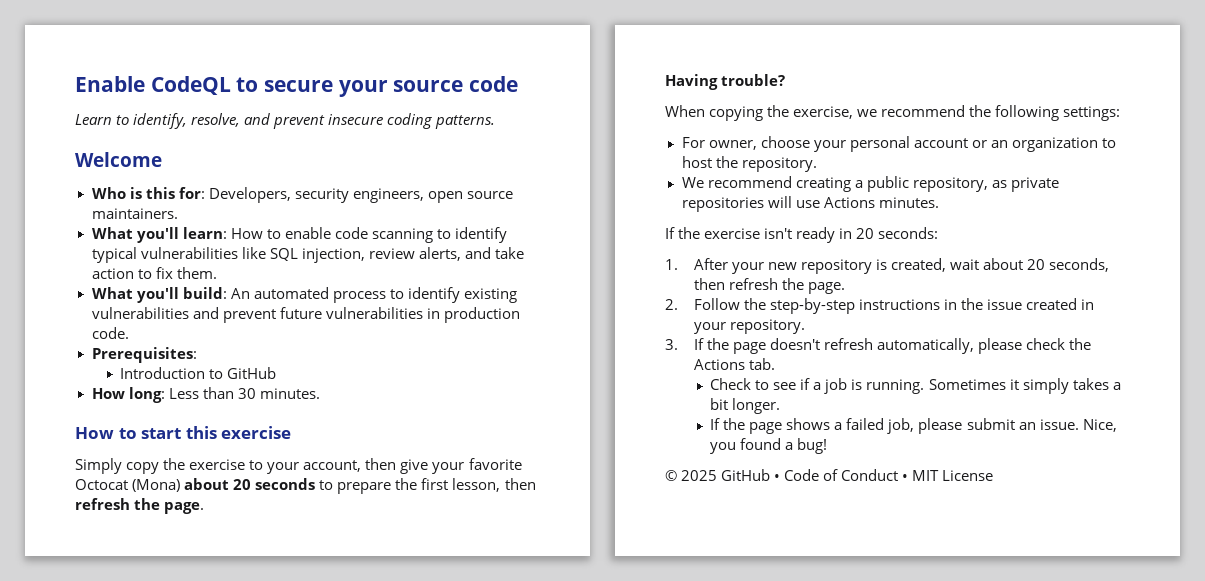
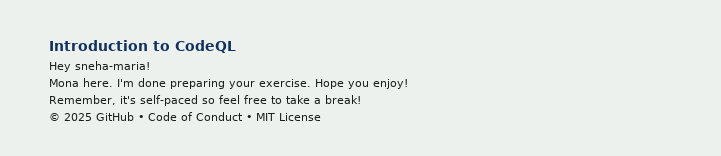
- Enable CodeQL to secure your source code
- Learn to identify, resolve, and prevent insecure coding patterns.
- Welcome
- Who is this for: Developers, security engineers, open source maintainers.
- What you'll learn: How to enable code scanning to identify typical vulnerabilities like SQL injection, review alerts, and take action to fix them.
- What you'll build: An automated process to identify existing vulnerabilities and prevent future vulnerabilities in production code.
- Prerequisites:
- Introduction to GitHub
- How long: Less than 30 minutes.
- How to start this exercise
- Simply copy the exercise to your account, then give your favorite Octocat (Mona) about 20 seconds to prepare the first lesson, then refresh the page.
- Having trouble?
- When copying the exercise, we recommend the following settings:
- For owner, choose your personal account or an organization to host the repository.
- We recommend creating a public repository, as private repositories will use Actions minutes.
- If the exercise isn't ready in 20 seconds:
- 1. After your new repository is created, wait about 20 seconds, then refresh the page.
- 2. Follow the step-by-step instructions in the issue created in your repository.
- 3. If the page doesn't refresh automatically, please check the Actions tab.
- Check to see if a job is running. Sometimes it simply takes a bit longer.
- If the page shows a failed job, please submit an issue. Nice, you found a bug!
+ Introduction to CodeQL
+ Hey sneha-maria!
+ Mona here. I'm done preparing your exercise. Hope you enjoy!
+ Remember, it's self-paced so feel free to take a break!

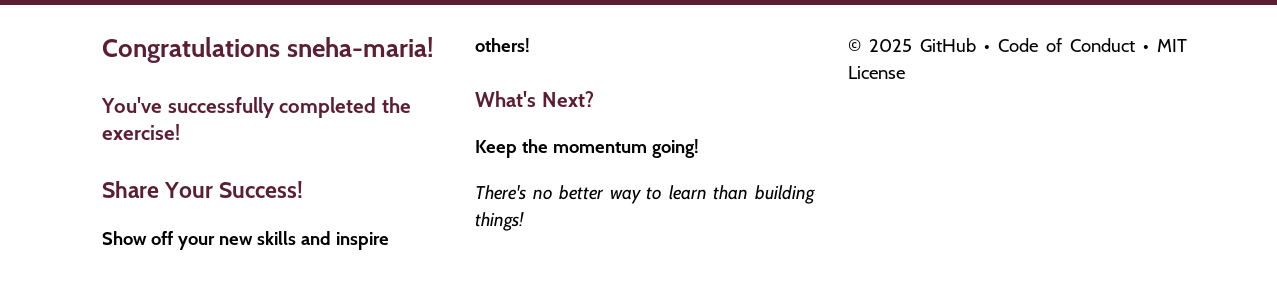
- Introduction to CodeQL
- Hey sneha-maria!
- Mona here. I'm done preparing your exercise. Hope you enjoy!
- Remember, it's self-paced so feel free to take a break!
+ Congratulations sneha-maria!
+ You've successfully completed the exercise!
+ Share Your Success!
+ Show off your new skills and inspire others!
+ What's Next?
+ Keep the momentum going!
+ There's no better way to learn than building things!

